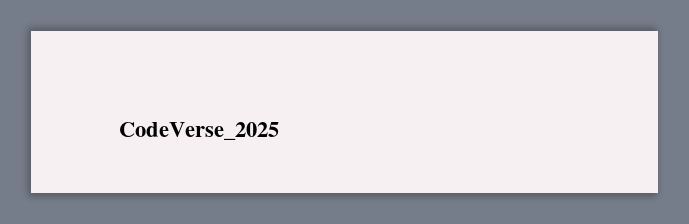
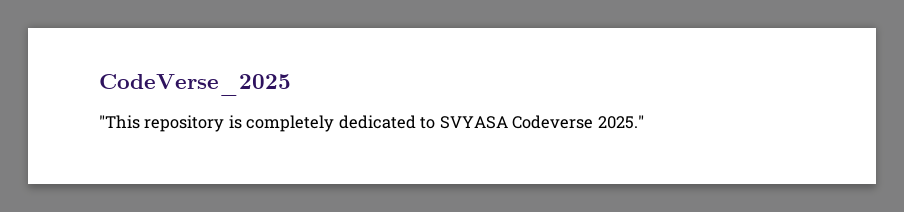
+ "This repository is completely dedicated to SVYASA Codeverse 2025."

